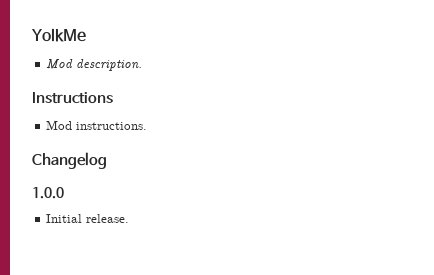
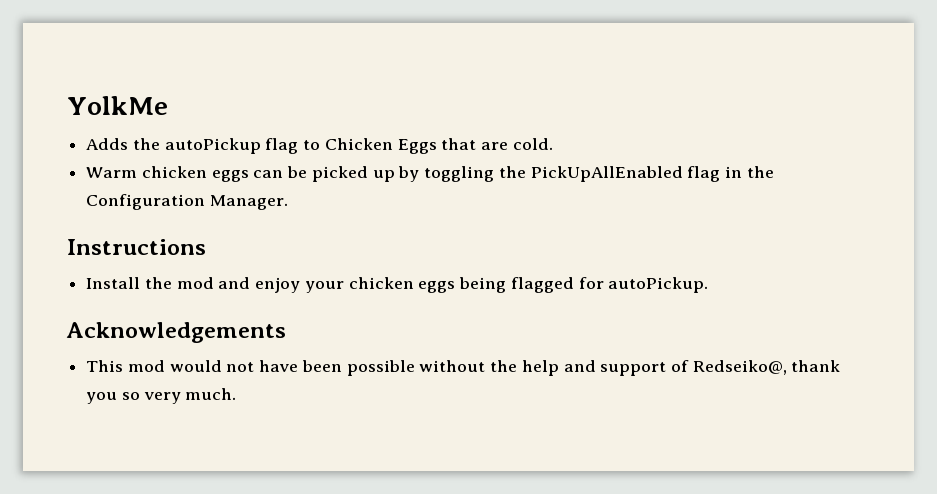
- Mod description.
+ Adds the autoPickup flag to Chicken Eggs that are cold.
+ Warm chicken eggs can be picked up by toggling the PickUpAllEnabled flag in the Configuration Manager.
  Instructions
- Mod instructions.
- Changelog
- 1.0.0
- Initial release.
+ Install the mod and enjoy your chicken eggs being flagged for autoPickup.
+ Acknowledgements
+ This mod would not have been possible without the help and support of Redseiko@, thank you so very much.

